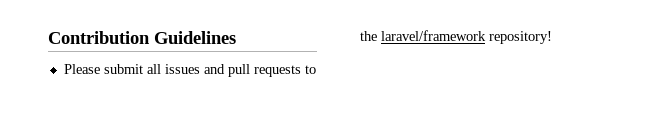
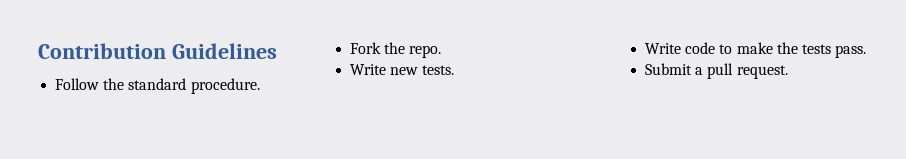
- Please submit all issues and pull requests to the laravel/framework repository!
+ Follow the standard procedure.
+ Fork the repo.
+ Write new tests.
+ Write code to make the tests pass.
+ Submit a pull request.

